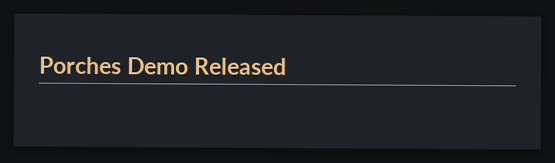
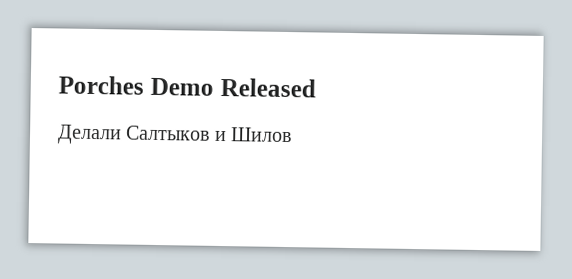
+ Делали Салтыков и Шилов

